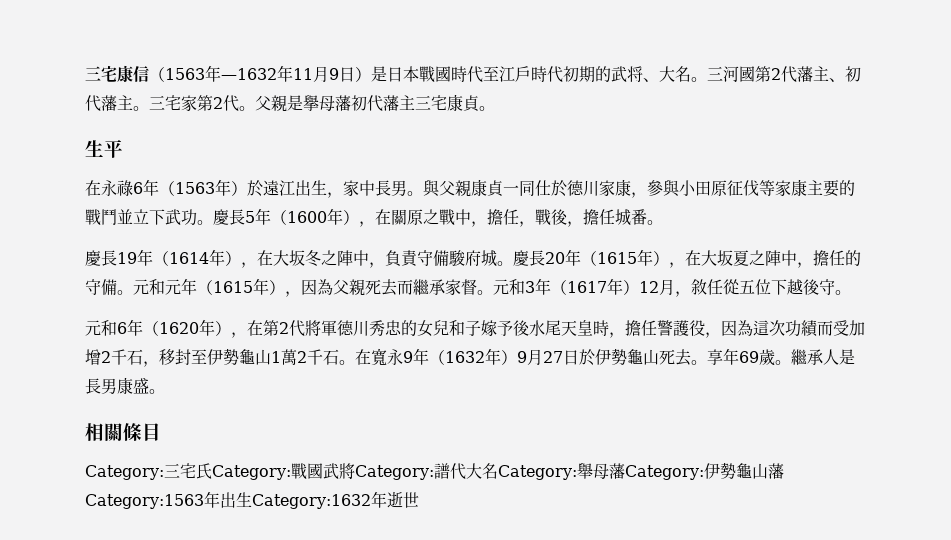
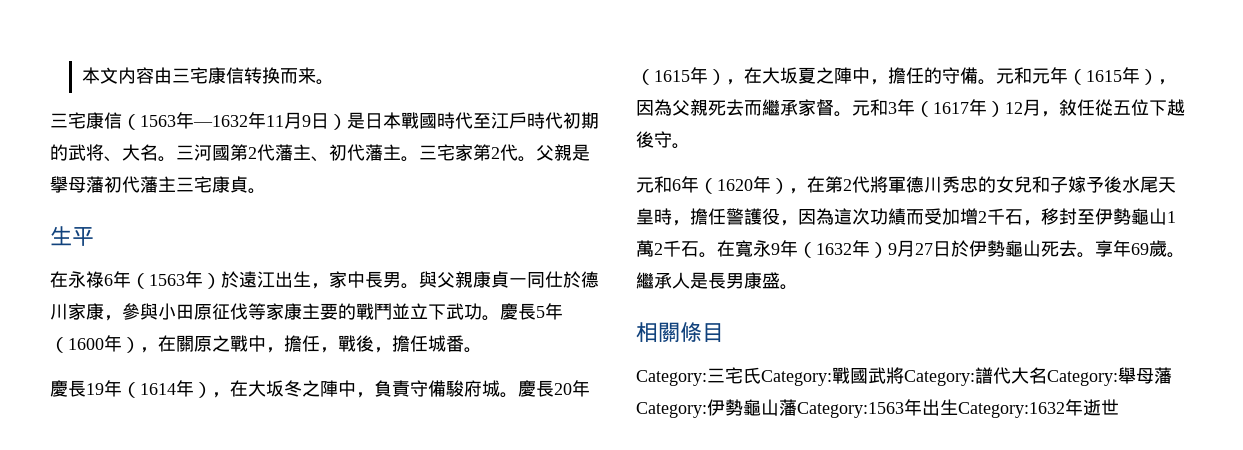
+ 本文内容由三宅康信转换而来。

